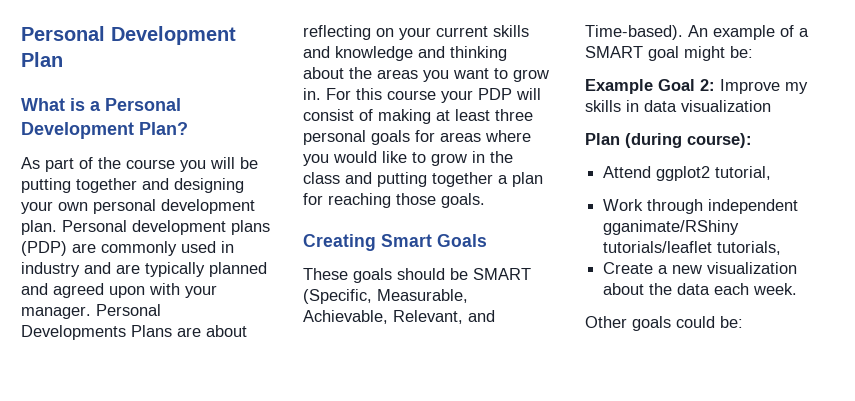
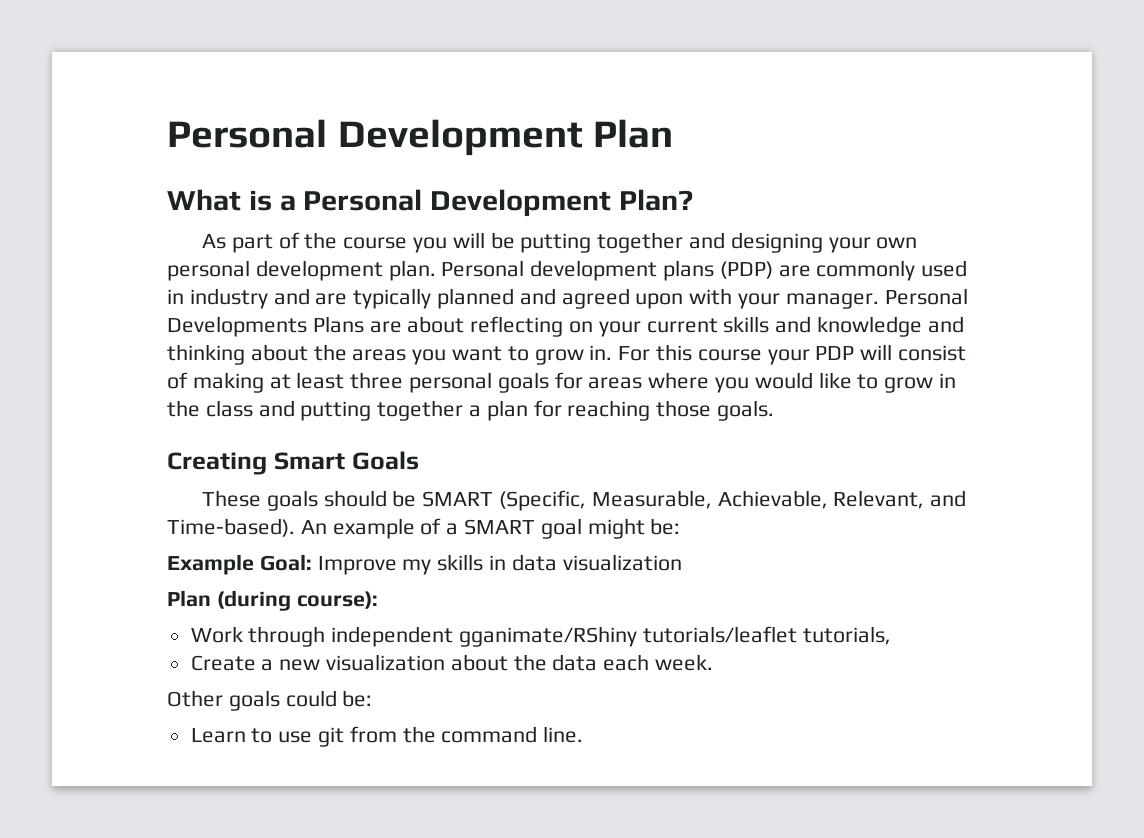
- Example Goal 2: Improve my skills in data visualization
+ Example Goal: Improve my skills in data visualization
- Attend ggplot2 tutorial,
+ Learn to use git from the command line.

